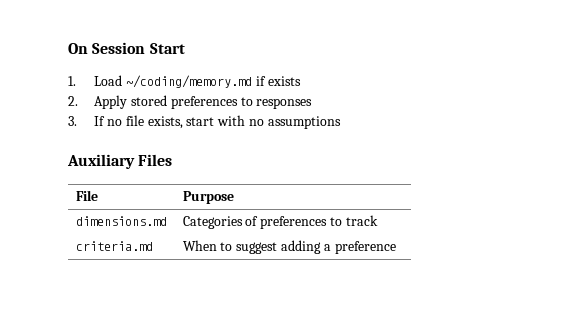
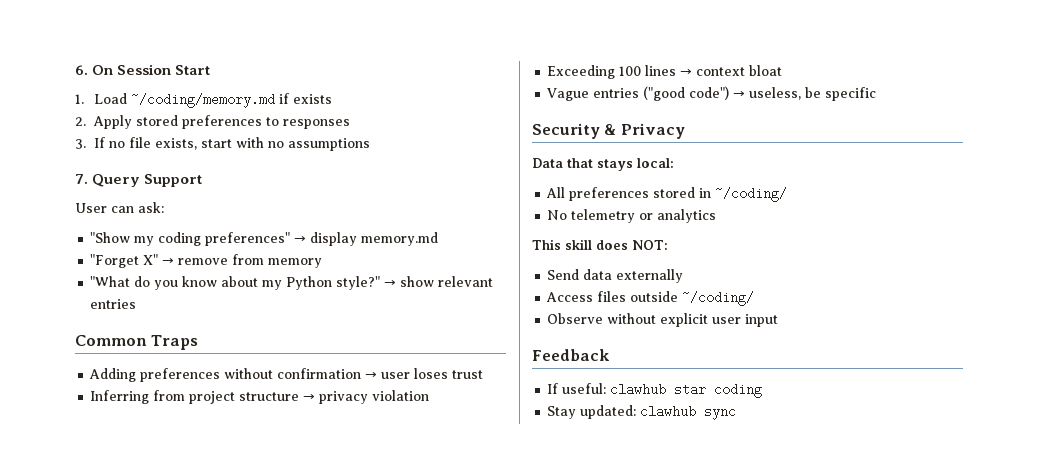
- On Session Start
+ 6. On Session Start
- Auxiliary Files
- File | Purpose
- dimensions.md | Categories of preferences to track
- criteria.md | When to suggest adding a preference
+ 7. Query Support
+ User can ask:
+ "Show my coding preferences" → display memory.md
+ "Forget X" → remove from memory
+ "What do you know about my Python style?" → show relevant entries
+ Common Traps
+ Adding preferences without confirmation → user loses trust
+ Inferring from project structure → privacy violation
+ Exceeding 100 lines → context bloat
+ Vague entries ("good code") → useless, be specific
+ Security & Privacy
+ Data that stays local:
+ All preferences stored in ~/coding/
+ No telemetry or analytics
+ This skill does NOT:
+ Send data externally
+ Access files outside ~/coding/
+ Observe without explicit user input
+ Feedback
+ If useful: clawhub star coding
+ Stay updated: clawhub sync

